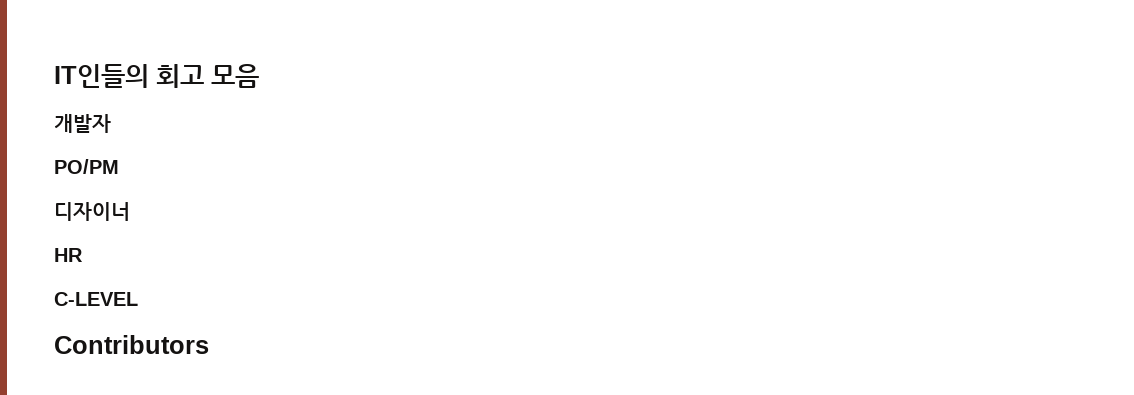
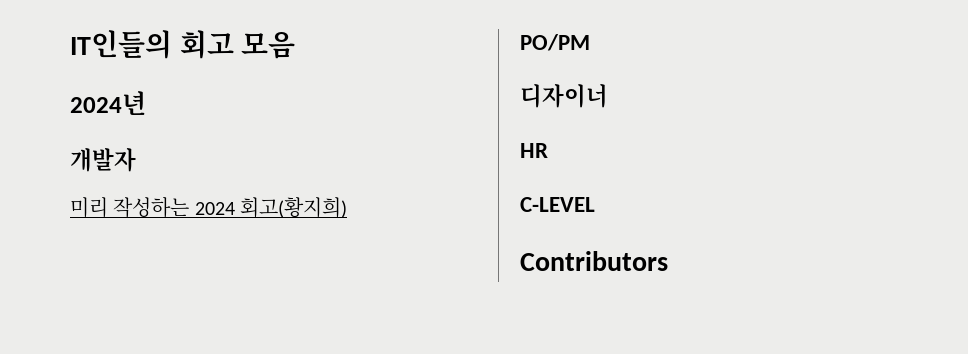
+ 2024년
+ 미리 작성하는 2024 회고(황지희)

